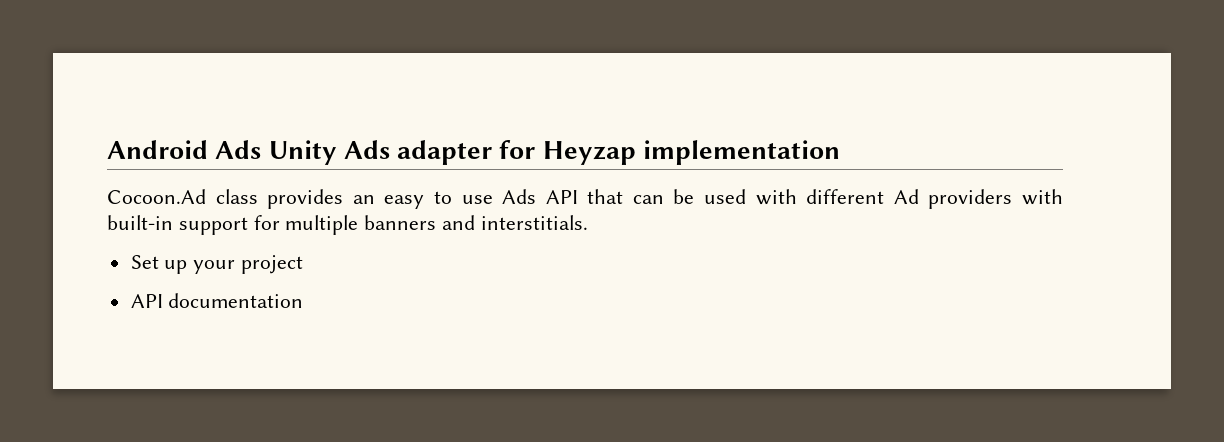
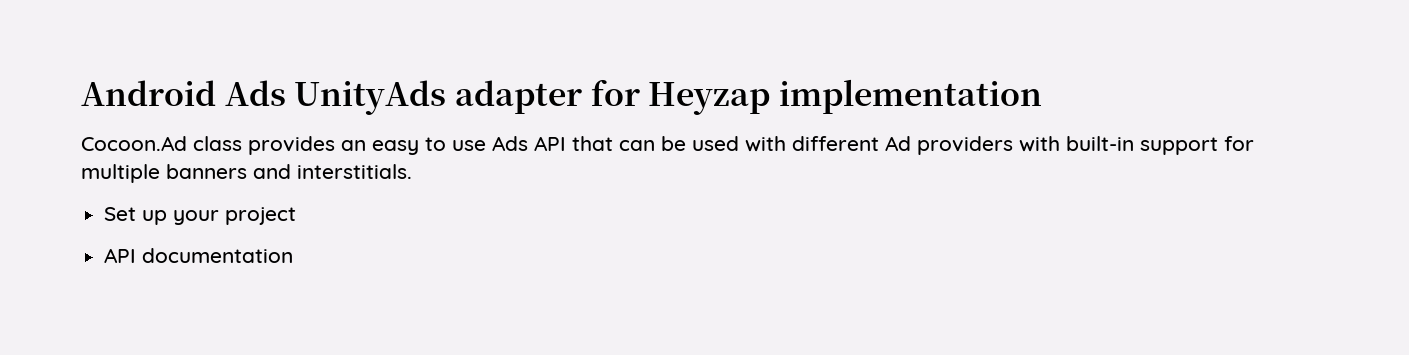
- Android Ads Unity Ads adapter for Heyzap implementation
+ Android Ads UnityAds adapter for Heyzap implementation

